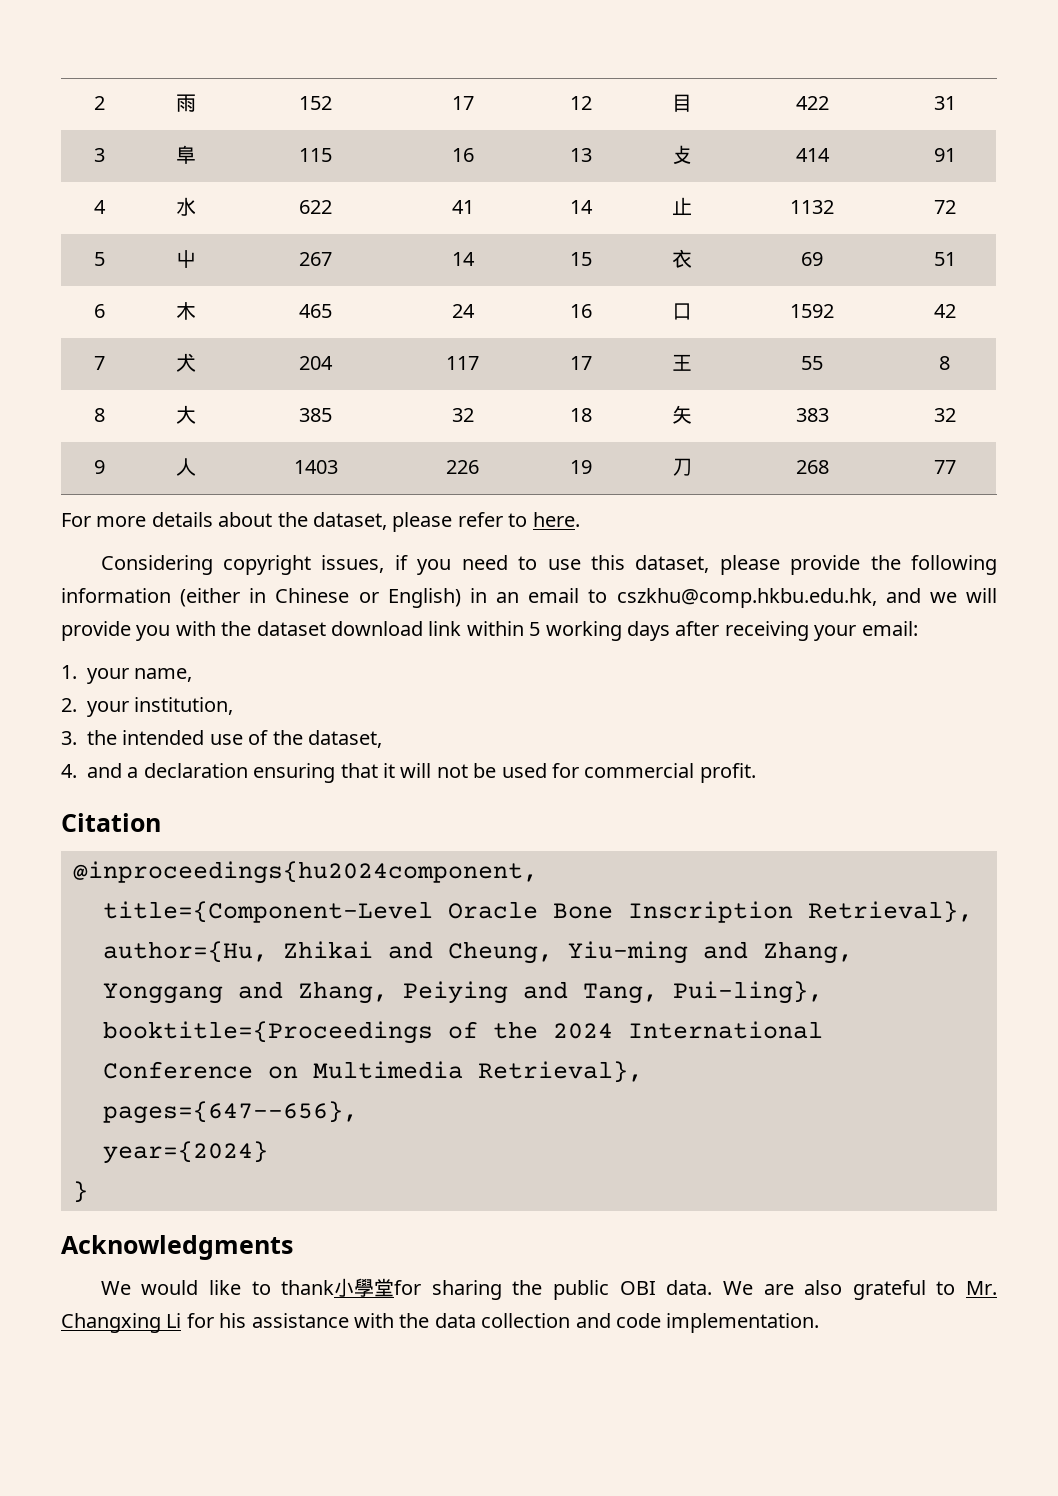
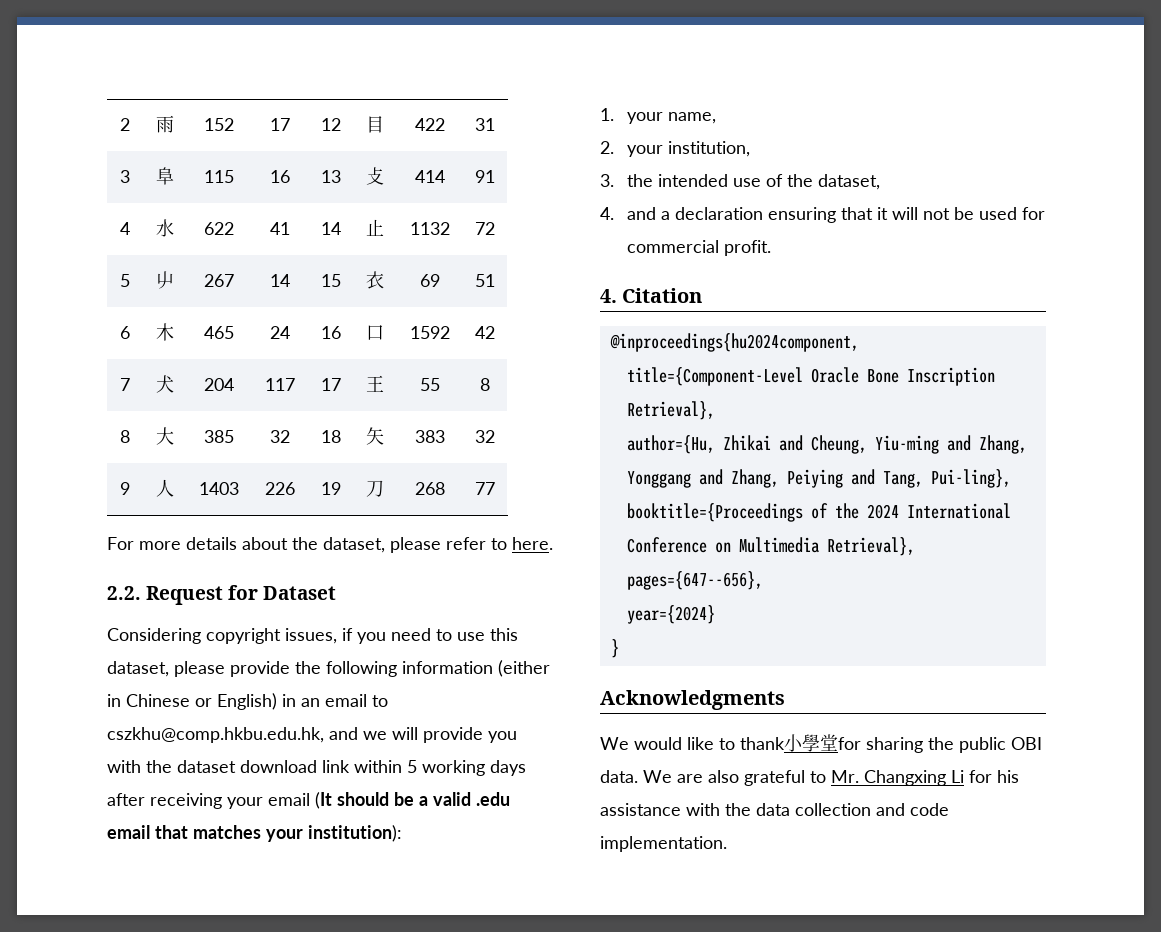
+ 2.2. Request for Dataset
- Considering copyright issues, if you need to use this dataset, please provide the following information (either in Chinese or English) in an email to cszkhu@comp.hkbu.edu.hk, and we will provide you with the dataset download link within 5 working days after receiving your email:
+ Considering copyright issues, if you need to use this dataset, please provide the following information (either in Chinese or English) in an email to cszkhu@comp.hkbu.edu.hk, and we will provide you with the dataset download link within 5 working days after receiving your email (It should be a valid .edu email that matches your institution):
- Citation
+ 4. Citation

